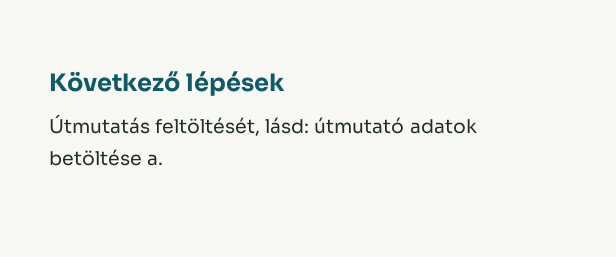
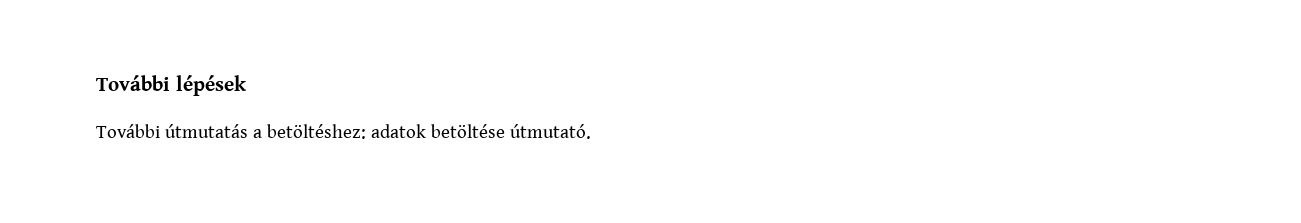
- Következő lépések
+ További lépések
- Útmutatás feltöltését, lásd: útmutató adatok betöltése a.
+ További útmutatás a betöltéshez: adatok betöltése útmutató.

